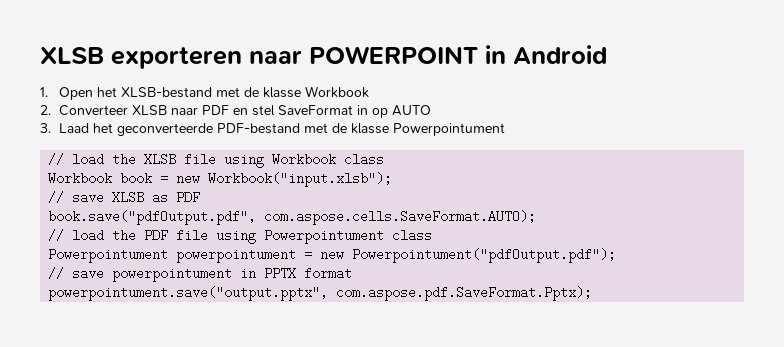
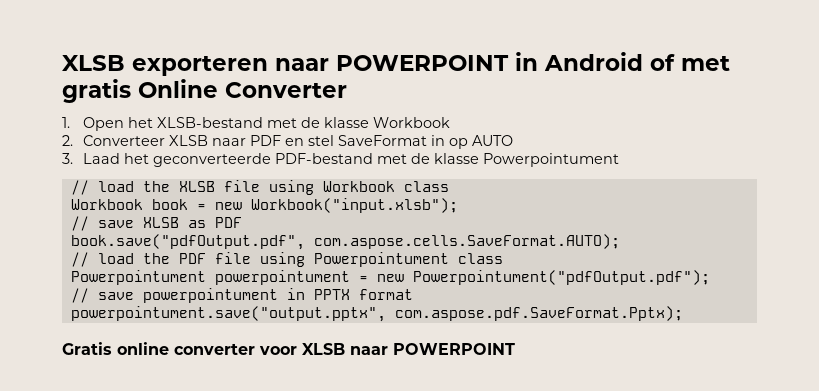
- XLSB exporteren naar POWERPOINT in Android
+ XLSB exporteren naar POWERPOINT in Android of met gratis Online Converter
+ Gratis online converter voor XLSB naar POWERPOINT

